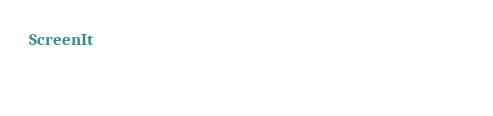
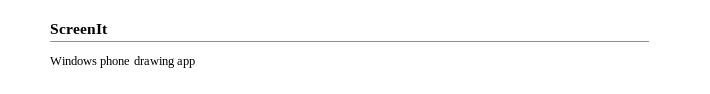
+ Windows phone drawing app

